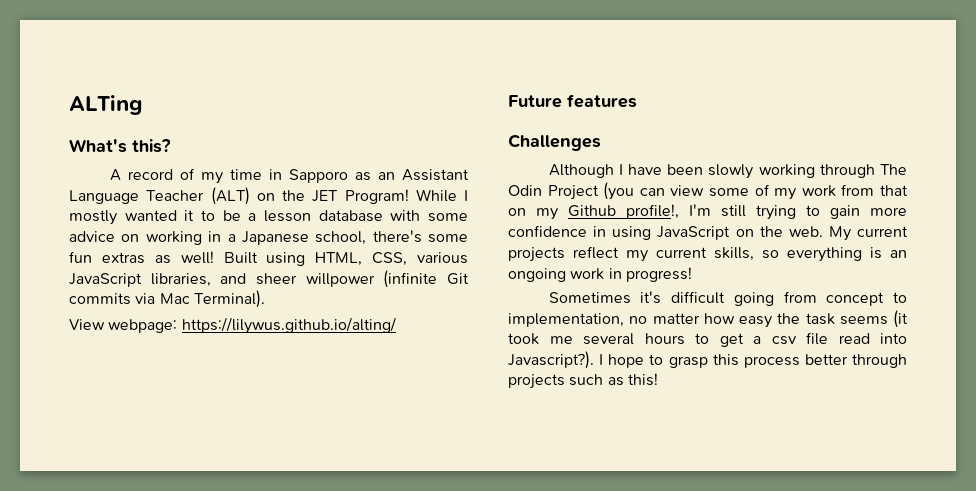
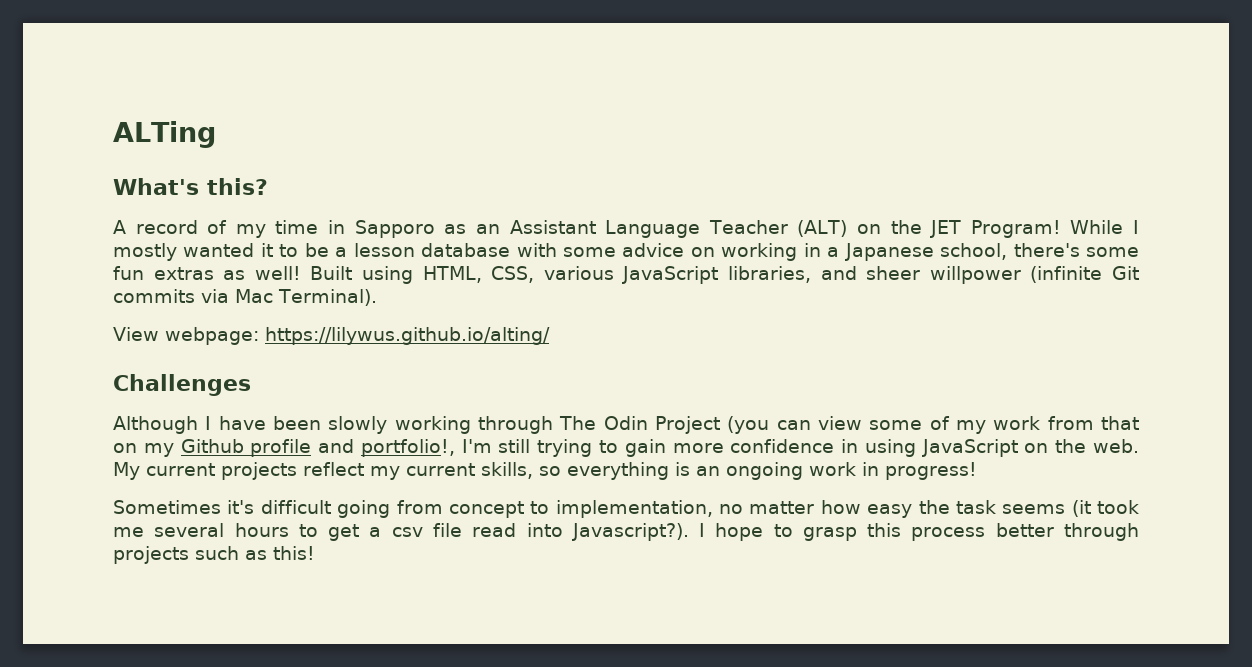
- Future features
- Although I have been slowly working through The Odin Project (you can view some of my work from that on my Github profile!, I'm still trying to gain more confidence in using JavaScript on the web.
+ Although I have been slowly working through The Odin Project (you can view some of my work from that on my Github profile and portfolio!, I'm still trying to gain more confidence in using JavaScript on the web.

